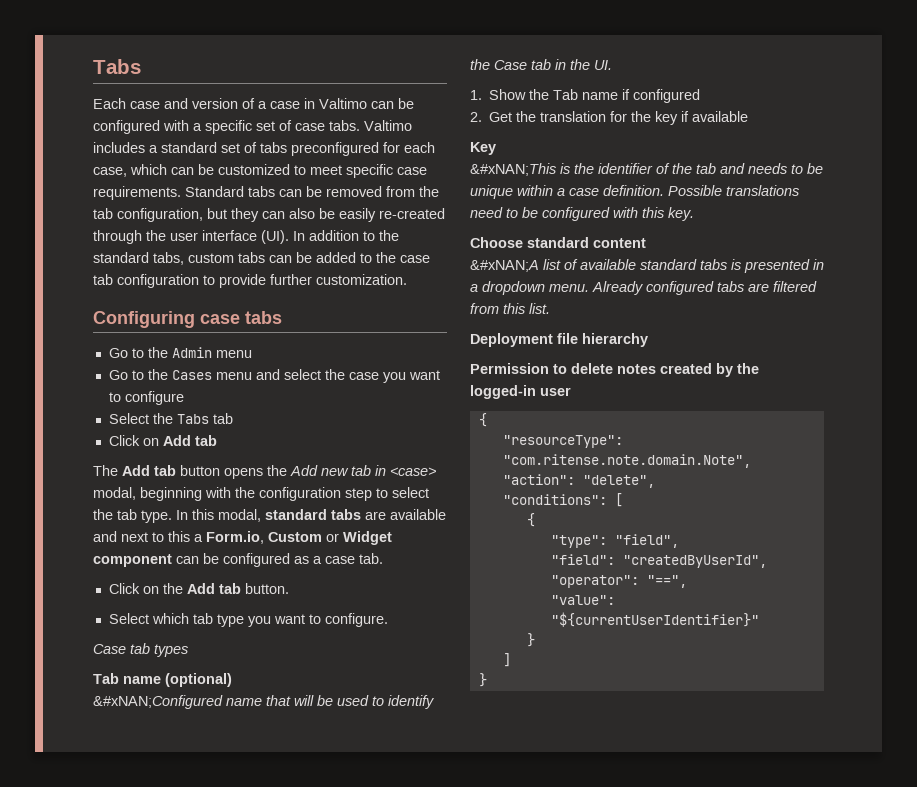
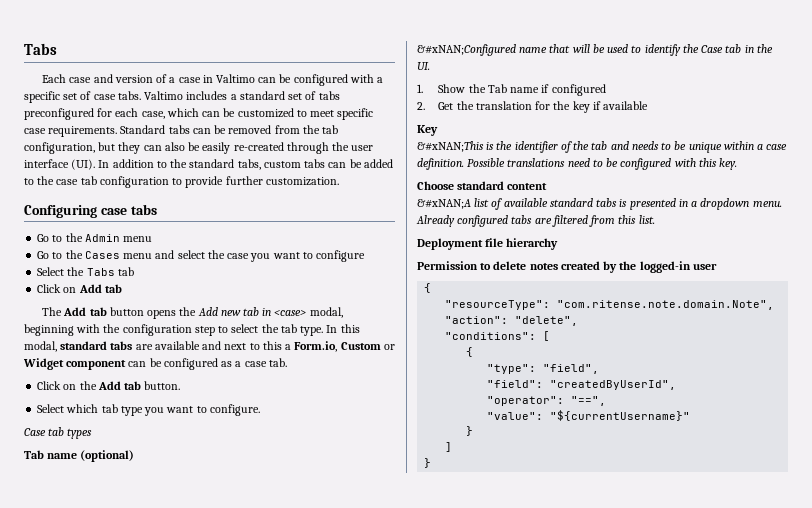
- "value": "${currentUserIdentifier}"
+ "value": "${currentUsername}"

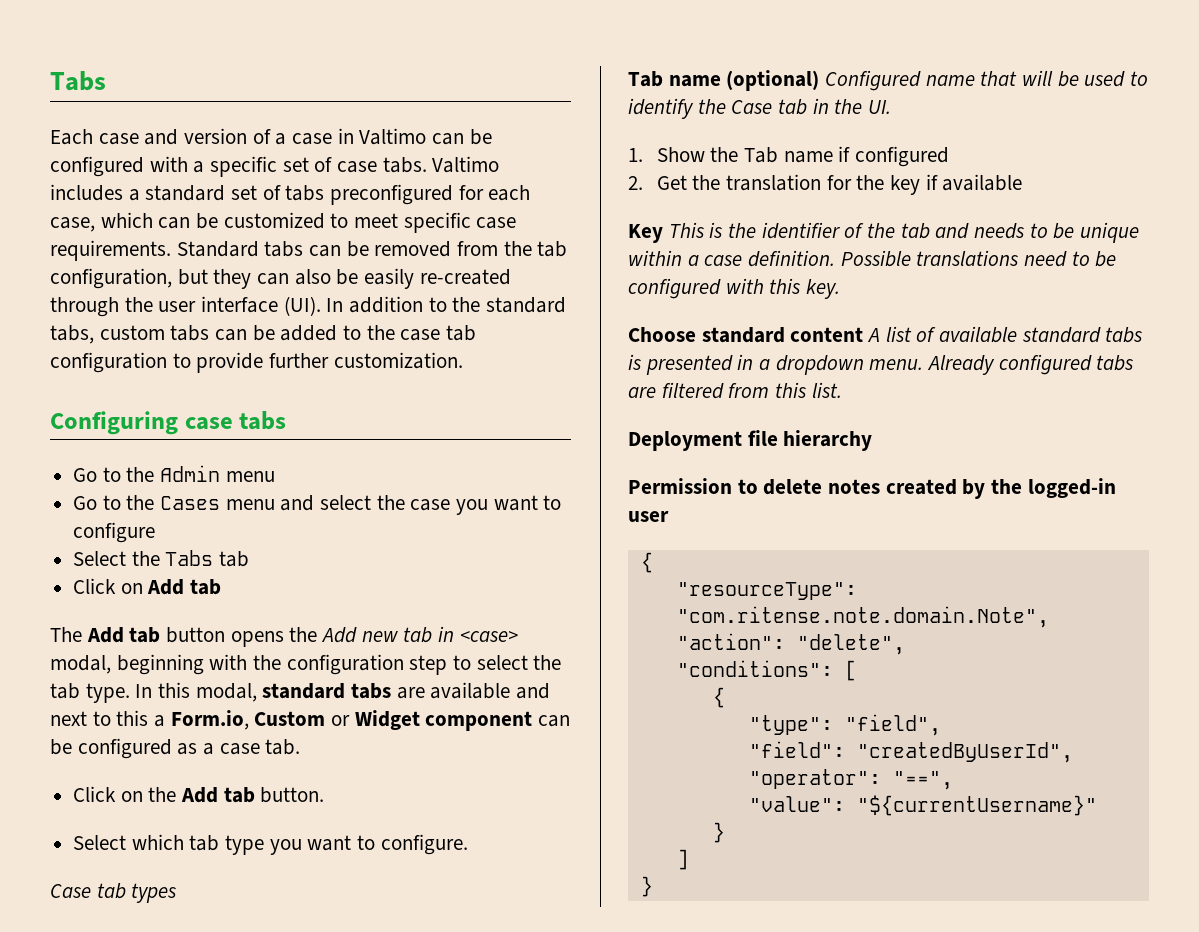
- Tab name (optional)
- &#xNAN;Configured name that will be used to identify the Case tab in the UI.
+ Tab name (optional) Configured name that will be used to identify the Case tab in the UI.
- Key
- &#xNAN;This is the identifier of the tab and needs to be unique within a case definition.
+ Key This is the identifier of the tab and needs to be unique within a case definition.
- Choose standard content
- &#xNAN;A list of available standard tabs is presented in a dropdown menu.
+ Choose standard content A list of available standard tabs is presented in a dropdown menu.

